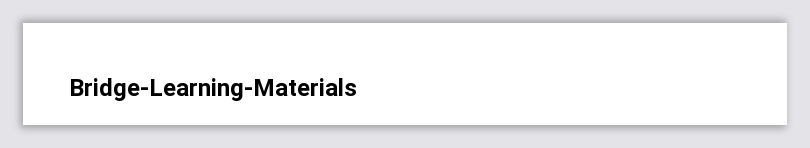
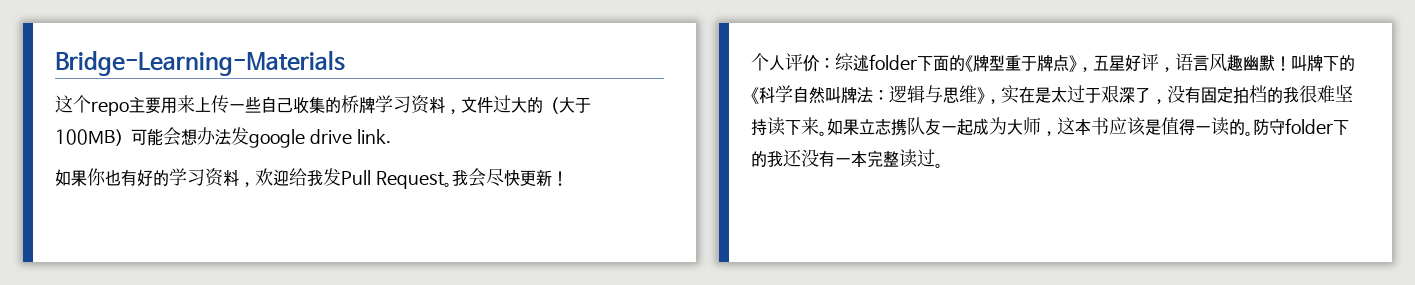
+ 这个repo主要用来上传一些自己收集的桥牌学习资料，文件过大的（大于100MB）可能会想办法发google drive link.
+ 如果你也有好的学习资料，欢迎给我发Pull Request。我会尽快更新！
+ 个人评价：综述folder下面的《牌型重于牌点》，五星好评，语言风趣幽默！叫牌下的《科学自然叫牌法：逻辑与思维》，实在是太过于艰深了，没有固定拍档的我很难坚持读下来。如果立志携队友一起成为大师，这本书应该是值得一读的。防守folder下的我还没有一本完整读过。

